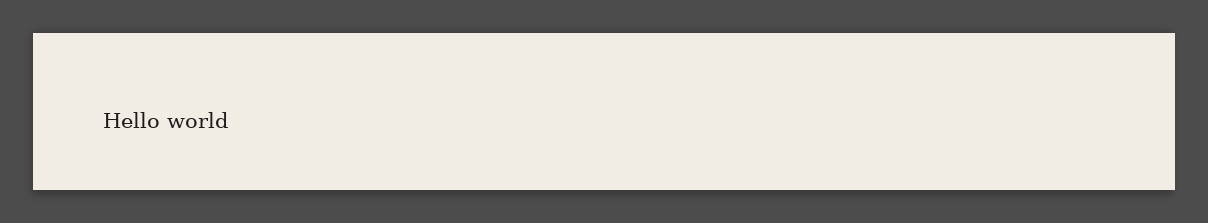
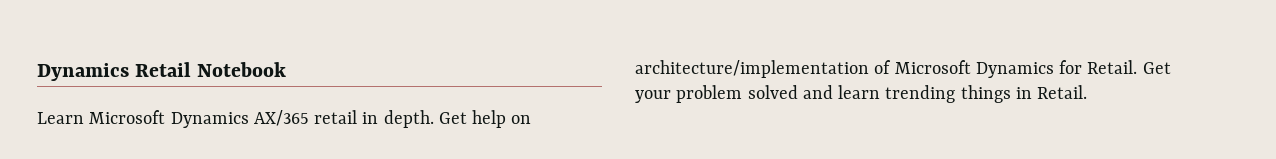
- Hello world
+ Dynamics Retail Notebook
+ Learn Microsoft Dynamics AX/365 retail in depth. Get help on architecture/implementation of Microsoft Dynamics for Retail. Get your problem solved and learn trending things in Retail.

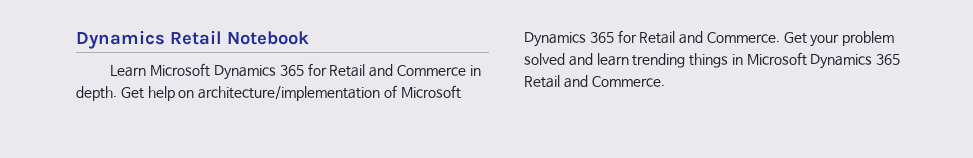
- Learn Microsoft Dynamics AX/365 retail in depth.
+ Learn Microsoft Dynamics 365 for Retail and Commerce in depth.
- Get help on architecture/implementation of Microsoft Dynamics for Retail.
+ Get help on architecture/implementation of Microsoft Dynamics 365 for Retail and Commerce.
- Get your problem solved and learn trending things in Retail.
+ Get your problem solved and learn trending things in Microsoft Dynamics 365 Retail and Commerce.

